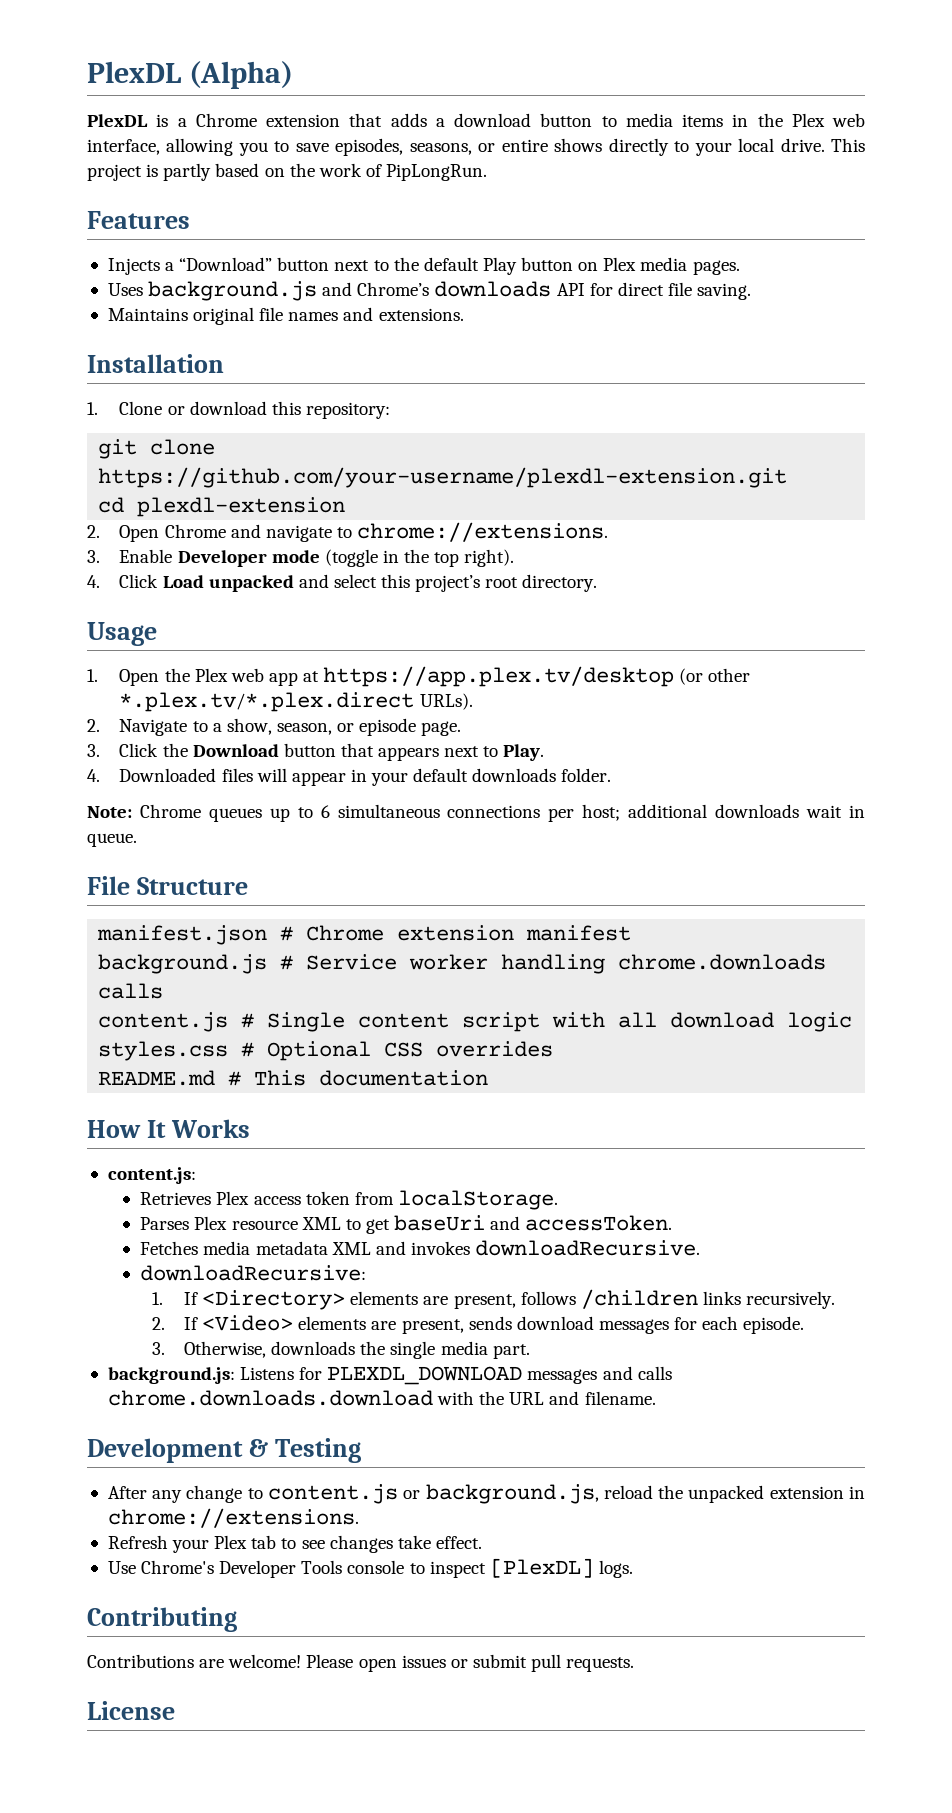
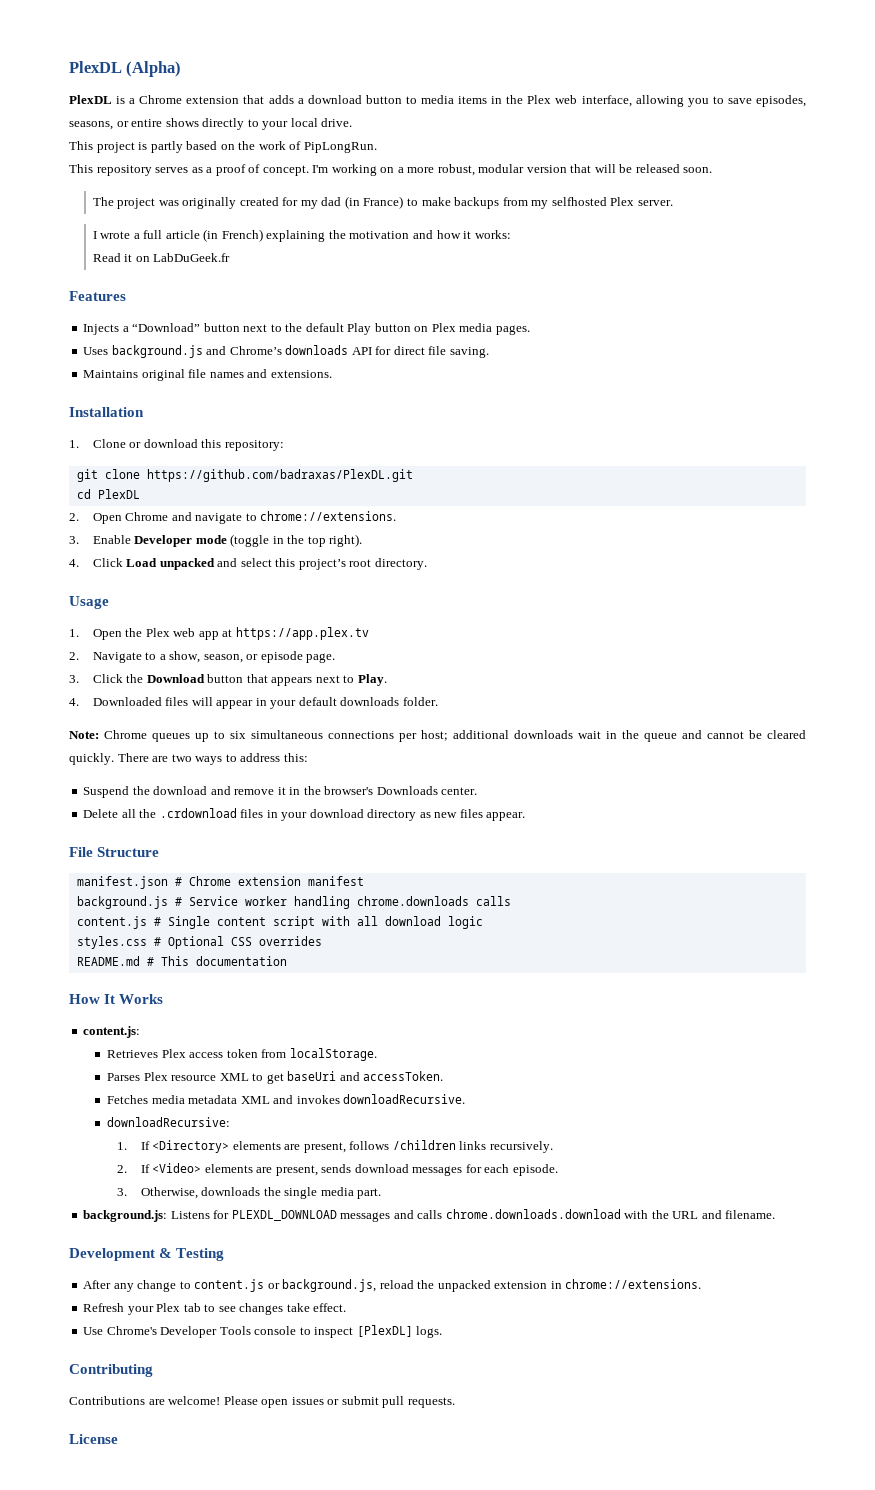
- PlexDL is a Chrome extension that adds a download button to media items in the Plex web interface, allowing you to save episodes, seasons, or entire shows directly to your local drive. This project is partly based on the work of PipLongRun.
+ PlexDL is a Chrome extension that adds a download button to media items in the Plex web interface, allowing you to save episodes, seasons, or entire shows directly to your local drive.
+ This project is partly based on the work of PipLongRun.
+ This repository serves as a proof of concept. I'm working on a more robust, modular version that will be released soon.
+ The project was originally created for my dad (in France) to make backups from my selfhosted Plex server.
+ I wrote a full article (in French) explaining the motivation and how it works:
+ Read it on LabDuGeek.fr
- git clone https://github.com/your-username/plexdl-extension.git
+ git clone https://github.com/badraxas/PlexDL.git
- cd plexdl-extension
+ cd PlexDL
- 1. Open the Plex web app at https://app.plex.tv/desktop (or other *.plex.tv/*.plex.direct URLs).
+ 1. Open the Plex web app at https://app.plex.tv
- Note: Chrome queues up to 6 simultaneous connections per host; additional downloads wait in queue.
+ Note: Chrome queues up to six simultaneous connections per host; additional downloads wait in the queue and cannot be cleared quickly. There are two ways to address this:
+ Suspend the download and remove it in the browser's Downloads center.
+ Delete all the .crdownload files in your download directory as new files appear.

